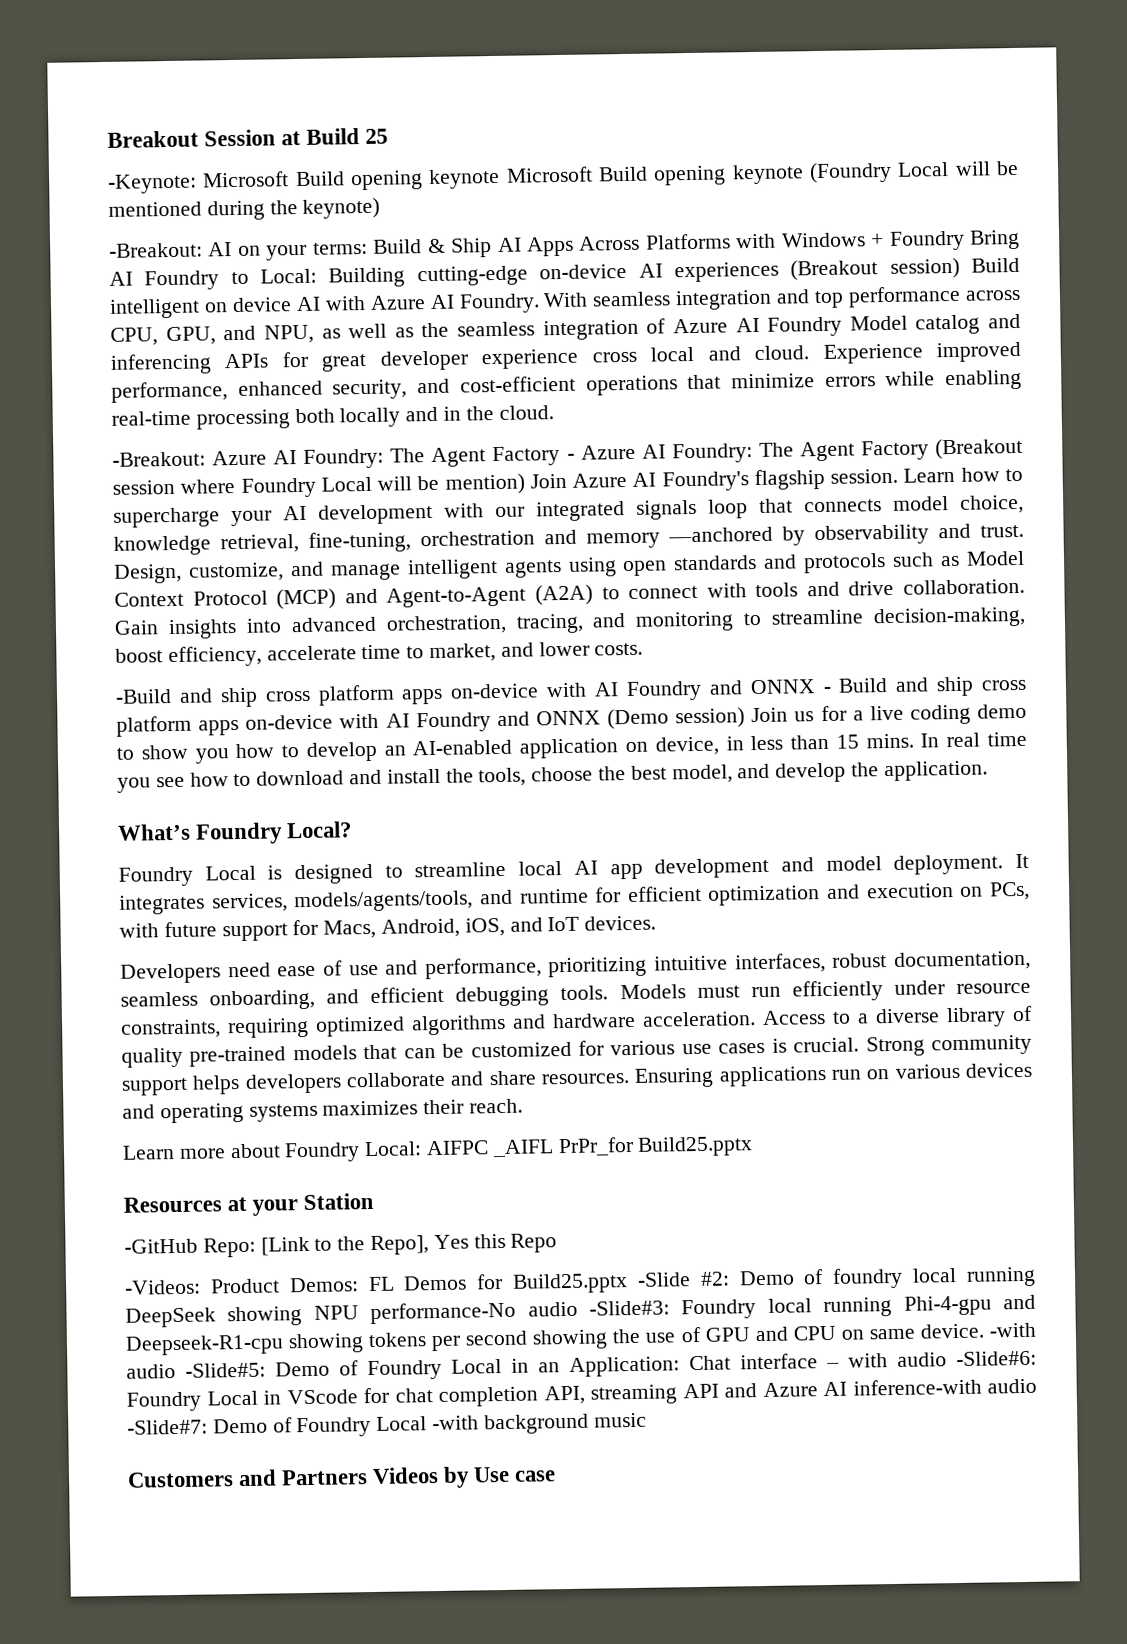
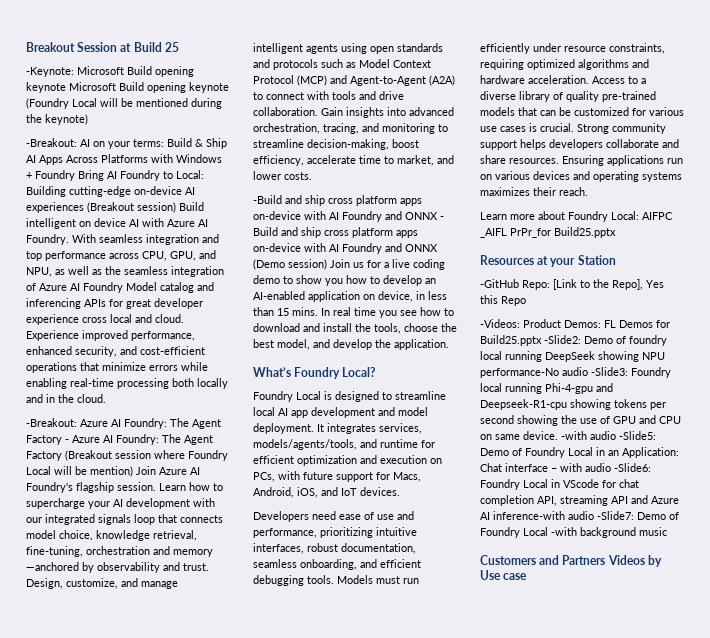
- -Videos: Product Demos: FL Demos for Build25.pptx -Slide #2: Demo of foundry local running DeepSeek showing NPU performance-No audio -Slide#3: Foundry local running Phi-4-gpu and Deepseek-R1-cpu showing tokens per second showing the use of GPU and CPU on same device.
+ -Videos: Product Demos: FL Demos for Build25.pptx -Slide2: Demo of foundry local running DeepSeek showing NPU performance-No audio -Slide3: Foundry local running Phi-4-gpu and Deepseek-R1-cpu showing tokens per second showing the use of GPU and CPU on same device.
- -with audio -Slide#5: Demo of Foundry Local in an Application: Chat interface – with audio -Slide#6: Foundry Local in VScode for chat completion API, streaming API and Azure AI inference-with audio -Slide#7: Demo of Foundry Local -with background music
+ -with audio -Slide5: Demo of Foundry Local in an Application: Chat interface – with audio -Slide6: Foundry Local in VScode for chat completion API, streaming API and Azure AI inference-with audio -Slide7: Demo of Foundry Local -with background music

